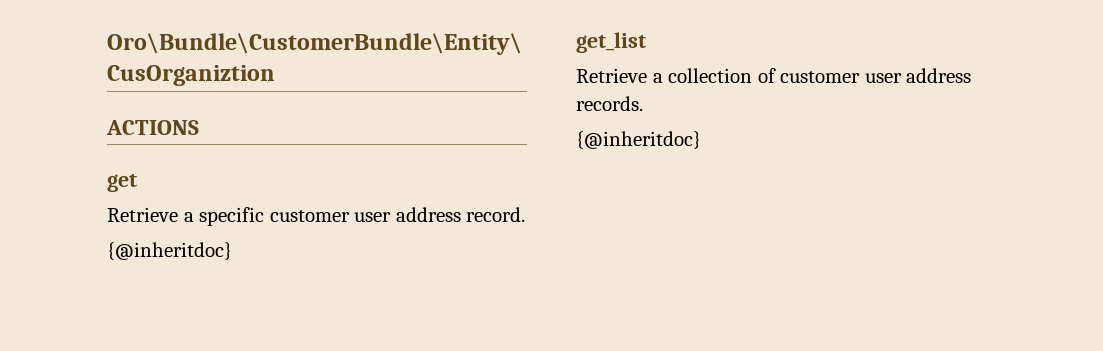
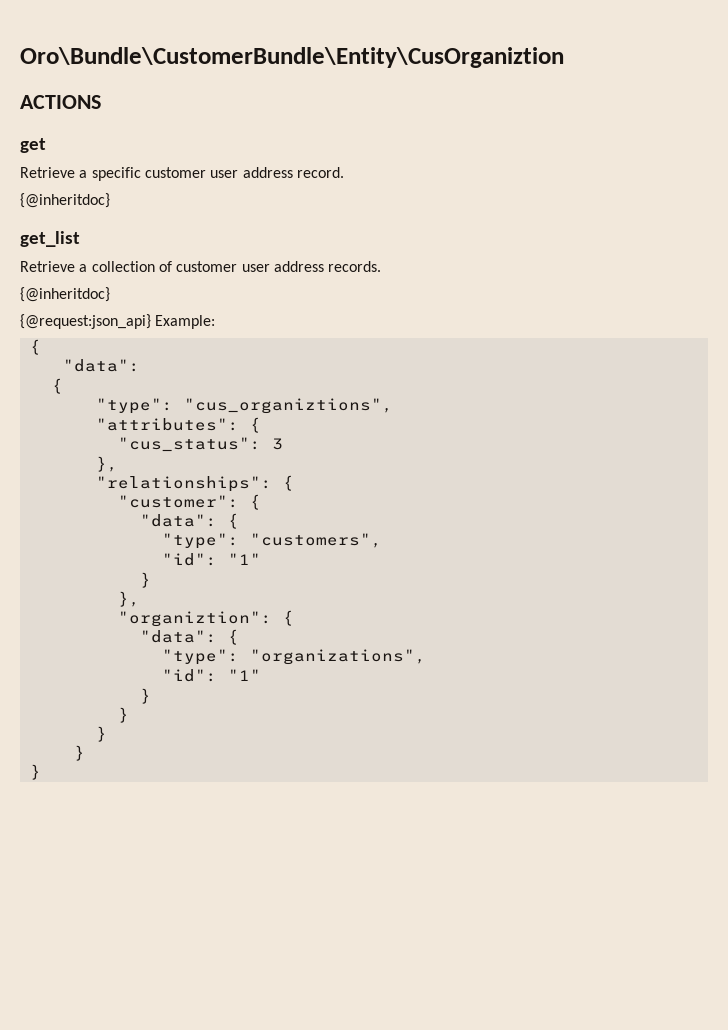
+ {@request:json_api} Example:
+ {
+ "data":
+ {
+ "type": "cus_organiztions",
+ "attributes": {
+ "cus_status": 3
+ },
+ "relationships": {
+ "customer": {
+ "data": {
+ "type": "customers",
+ "id": "1"
+ }
+ },
+ "organiztion": {
+ "data": {
+ "type": "organizations",
+ "id": "1"
+ }
+ }
+ }
+ }
+ }

